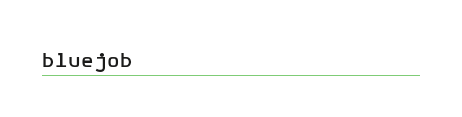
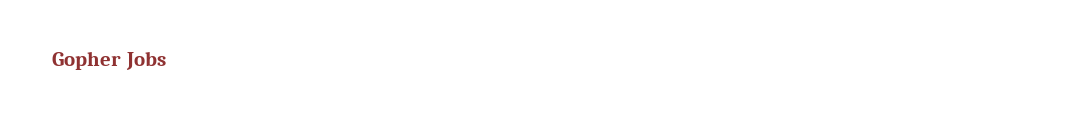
- bluejob
+ Gopher Jobs

